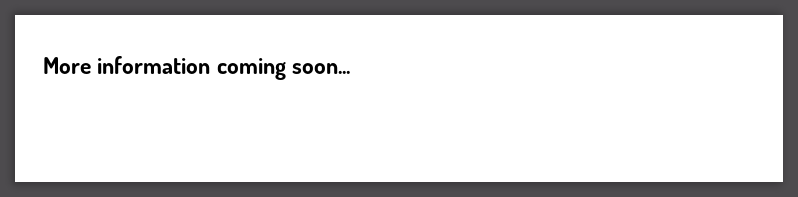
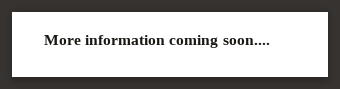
- More information coming soon...
+ More information coming soon....

